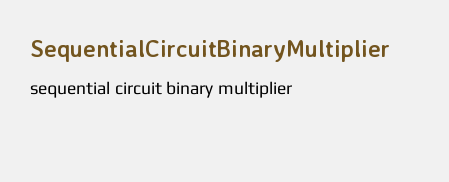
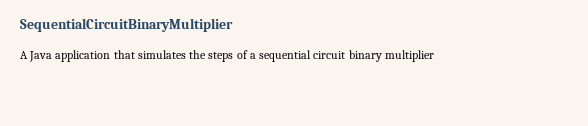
- sequential circuit binary multiplier
+ A Java application that simulates the steps of a sequential circuit binary multiplier

